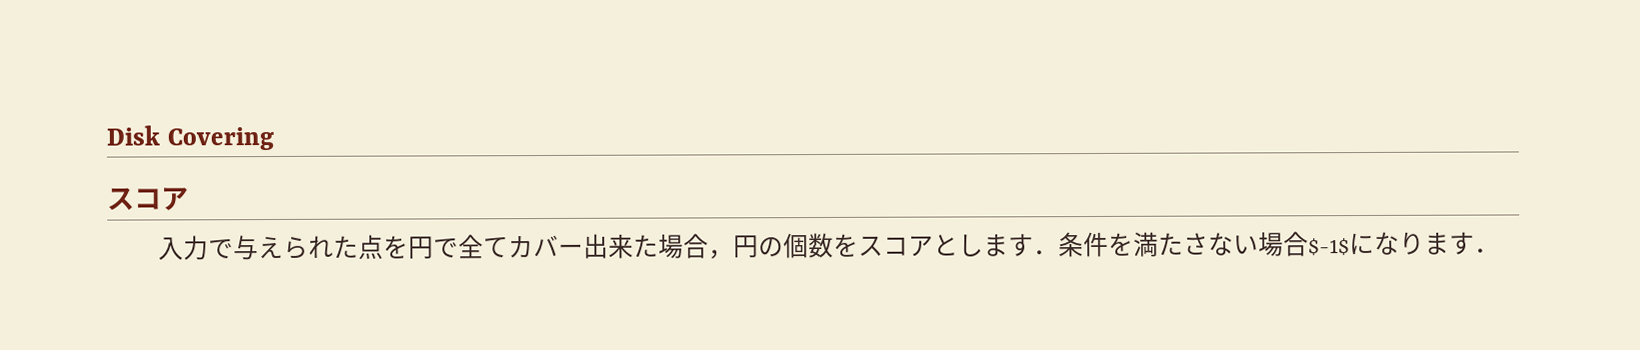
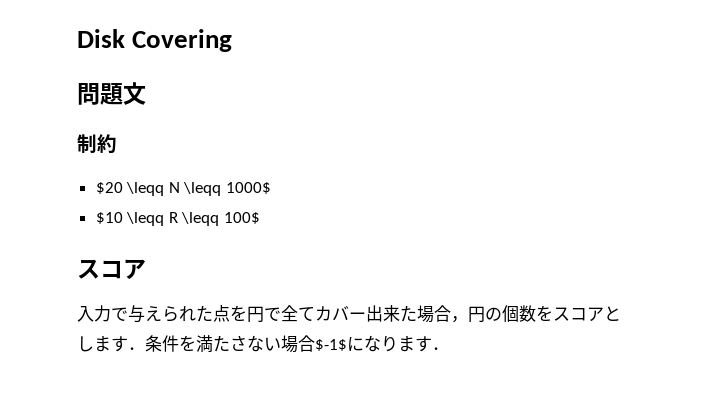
+ 問題文
+ 制約
+ $20 \leqq N \leqq 1000$
+ $10 \leqq R \leqq 100$

